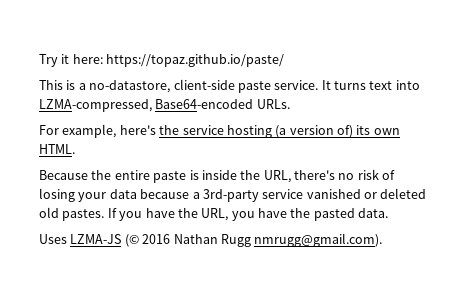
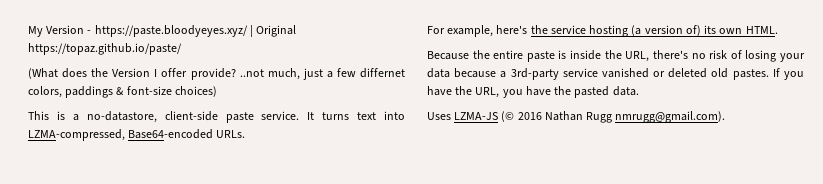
- Try it here: https://topaz.github.io/paste/
+ My Version - https://paste.bloodyeyes.xyz/ | Original https://topaz.github.io/paste/
+ (What does the Version I offer provide? ..not much, just a few differnet colors, paddings & font-size choices)

